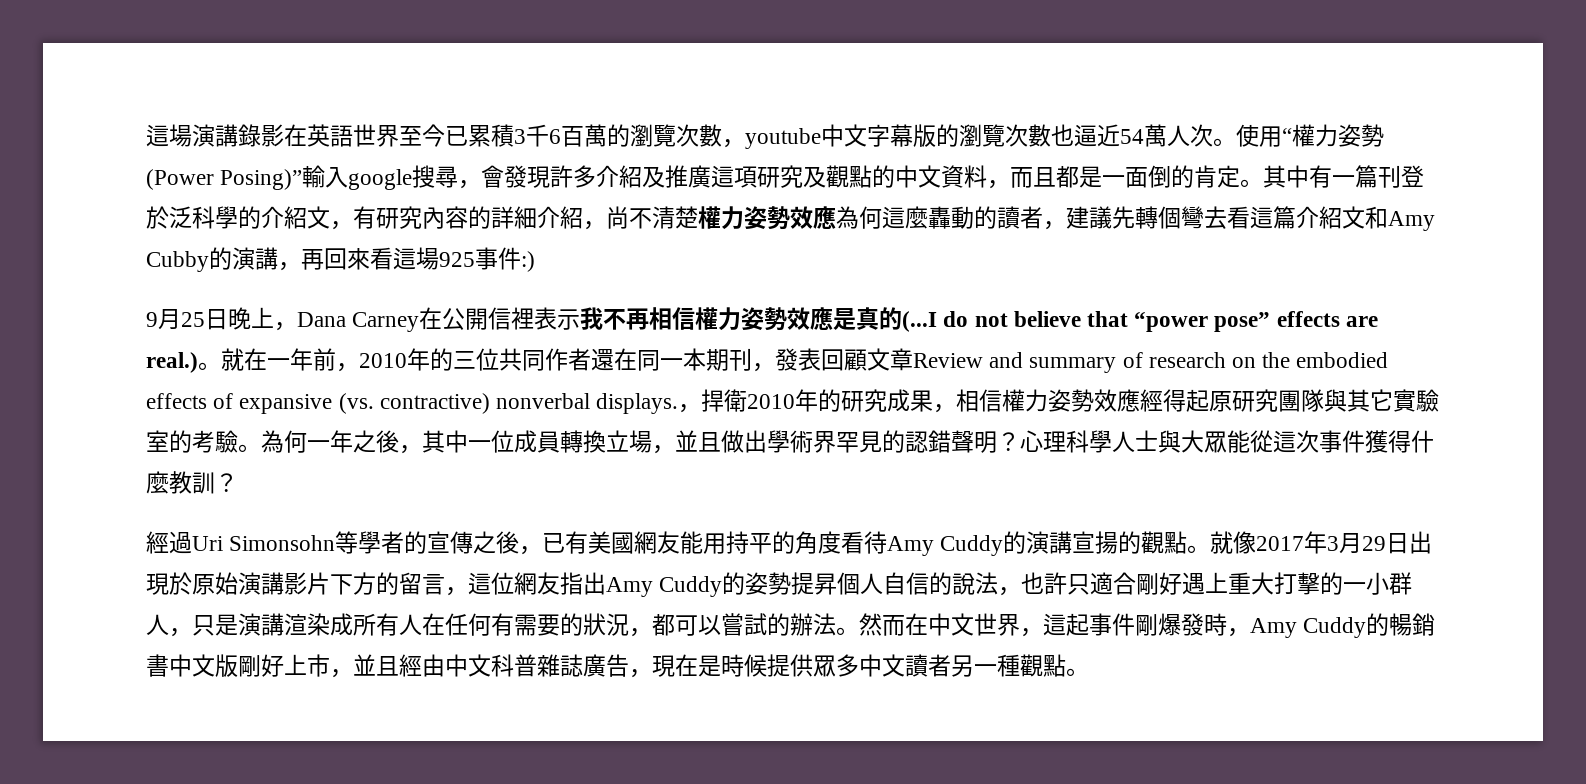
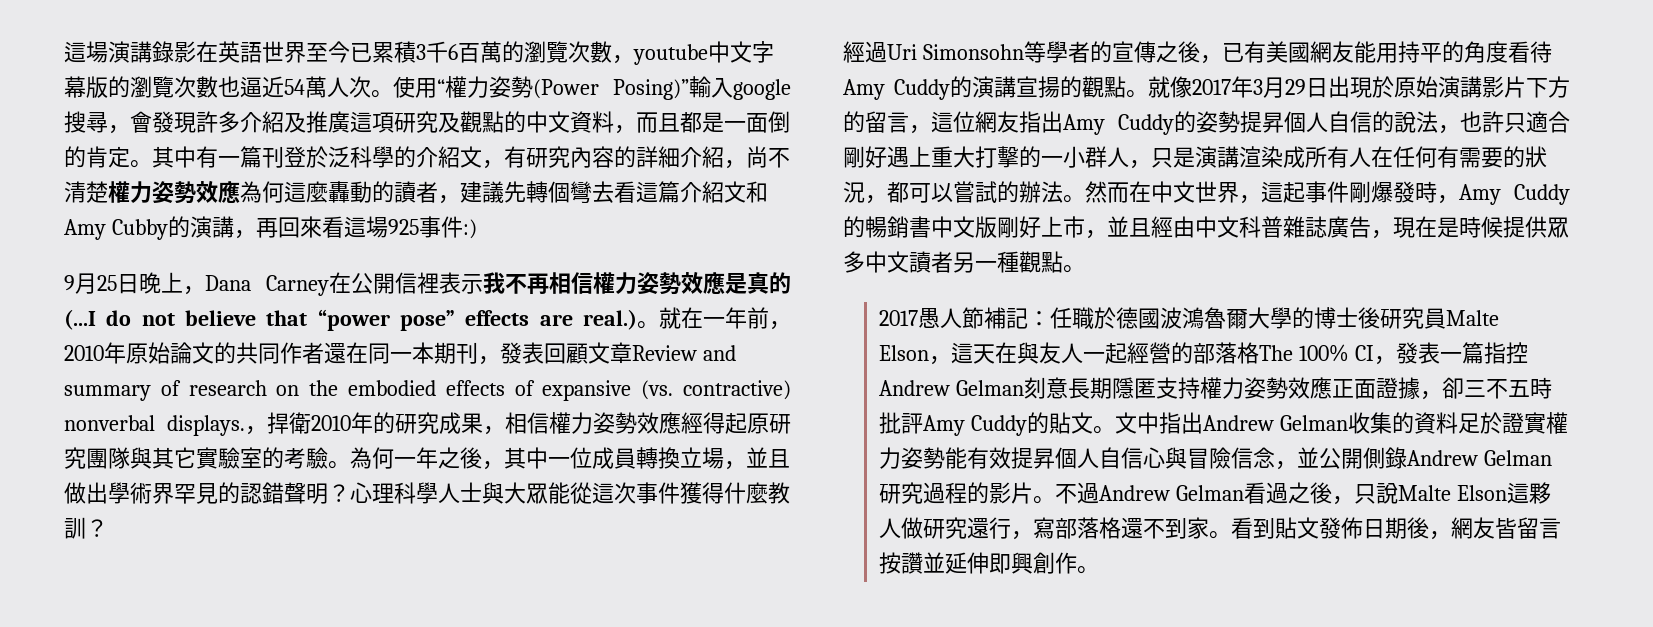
- 就在一年前，2010年的三位共同作者還在同一本期刊，發表回顧文章Review and summary of research on the embodied effects of expansive (vs. contractive) nonverbal displays.
+ 就在一年前，2010年原始論文的共同作者還在同一本期刊，發表回顧文章Review and summary of research on the embodied effects of expansive (vs. contractive) nonverbal displays.
+ 2017愚人節補記：任職於德國波鴻魯爾大學的博士後研究員Malte Elson，這天在與友人一起經營的部落格The 100% CI，發表一篇指控Andrew Gelman刻意長期隱匿支持權力姿勢效應正面證據，卻三不五時批評Amy Cuddy的貼文。文中指出Andrew Gelman收集的資料足於證實權力姿勢能有效提昇個人自信心與冒險信念，並公開側錄Andrew Gelman研究過程的影片。不過Andrew Gelman看過之後，只說Malte Elson這夥人做研究還行，寫部落格還不到家。看到貼文發佈日期後，網友皆留言按讚並延伸即興創作。

